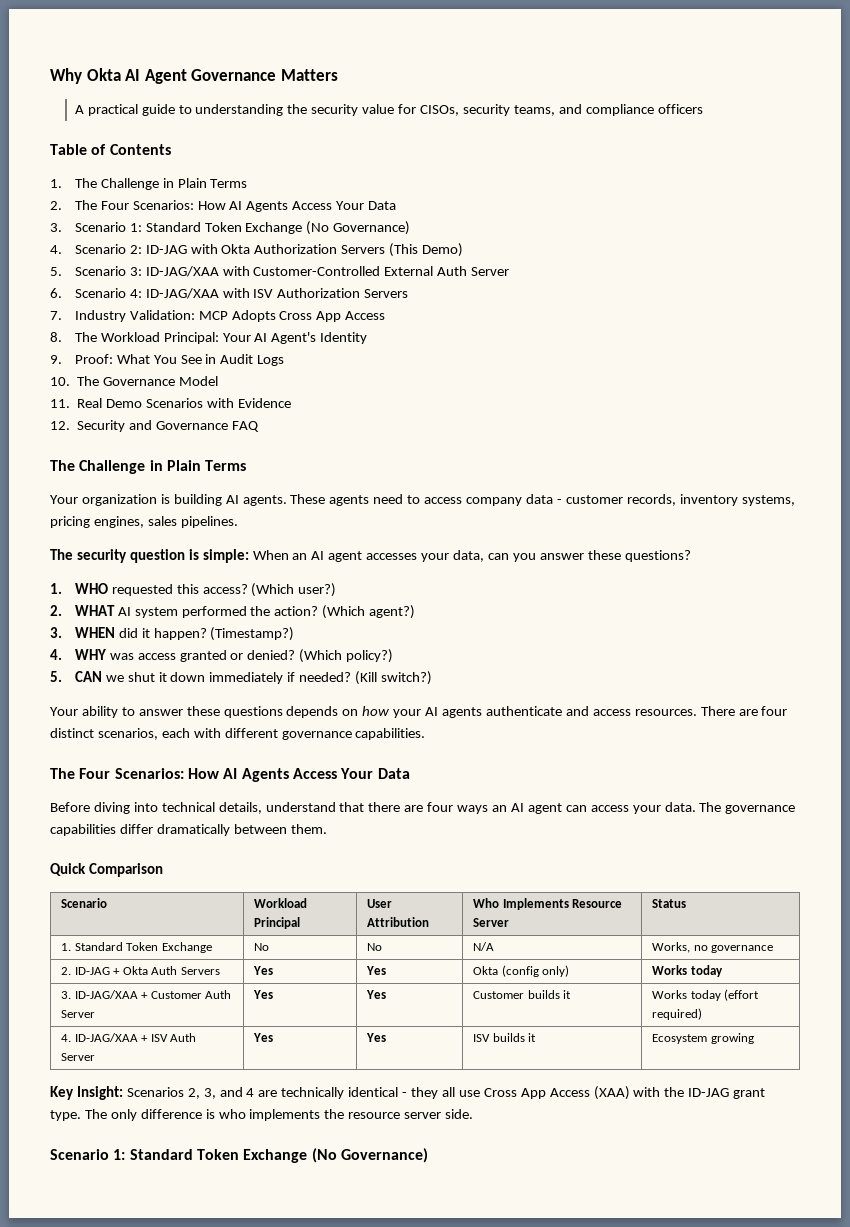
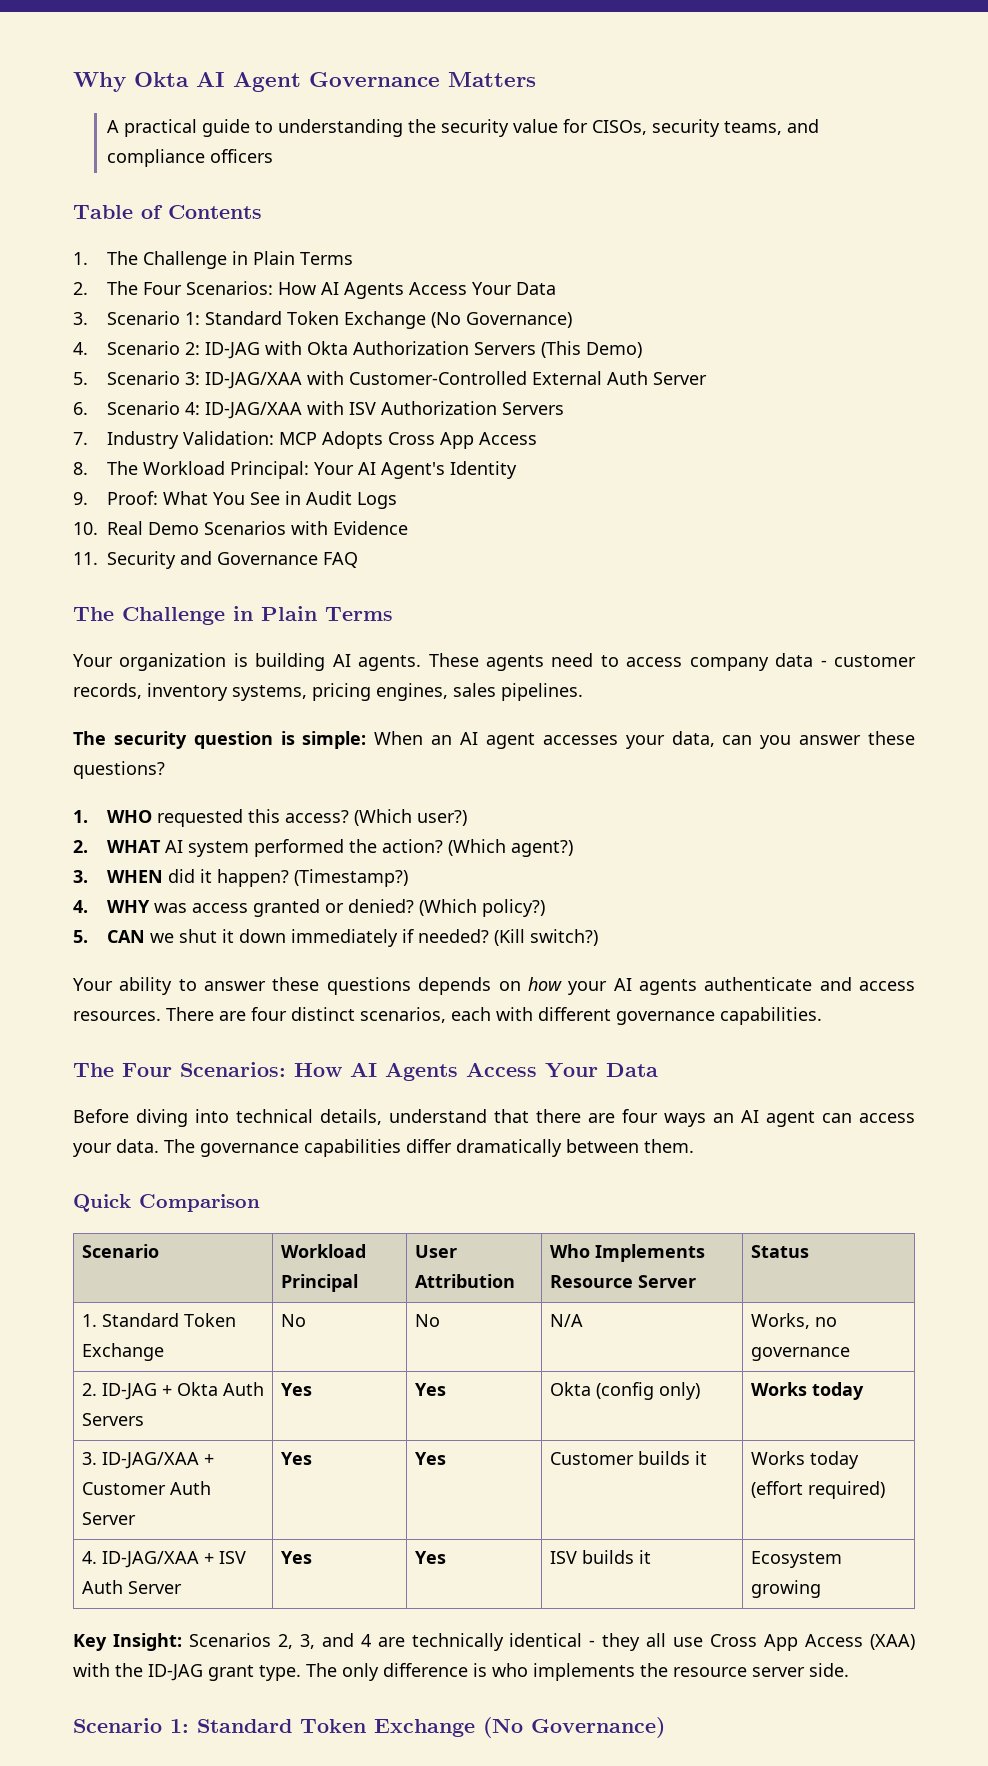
- 10. The Governance Model
- 11. Real Demo Scenarios with Evidence
+ 10. Real Demo Scenarios with Evidence
- 12. Security and Governance FAQ
+ 11. Security and Governance FAQ

